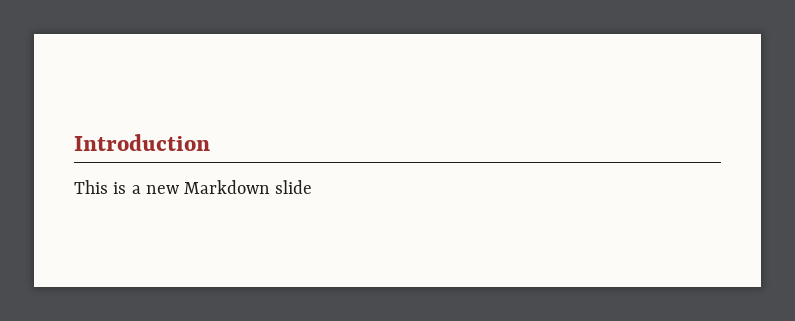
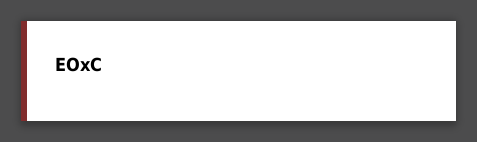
- Introduction
- This is a new Markdown slide
+ EOxC

